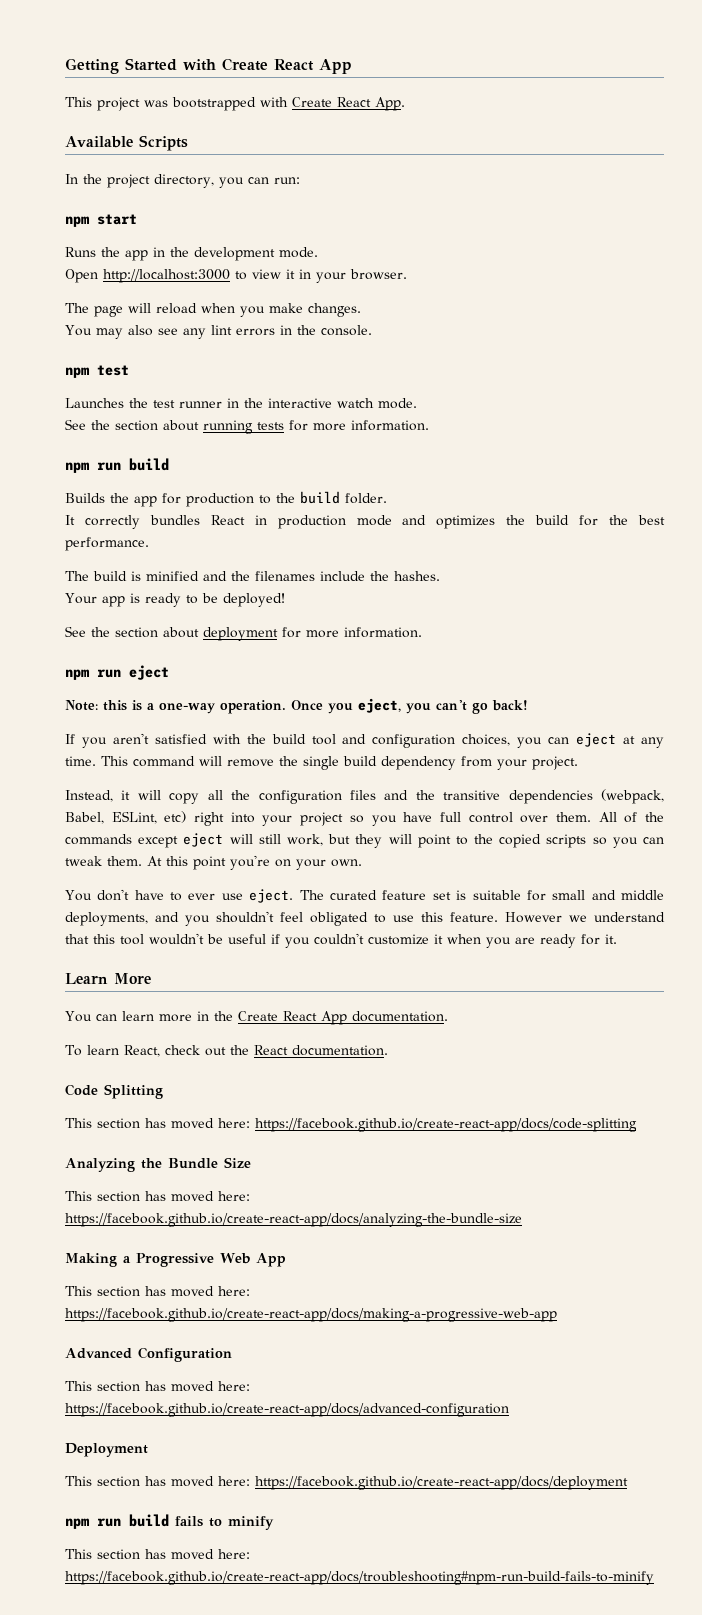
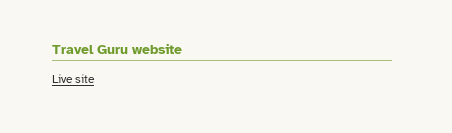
- Getting Started with Create React App
- This project was bootstrapped with Create React App.
- Available Scripts
- In the project directory, you can run:
- npm start
- Runs the app in the development mode.
- Open http://localhost:3000 to view it in your browser.
- The page will reload when you make changes.
- You may also see any lint errors in the console.
- npm test
- Launches the test runner in the interactive watch mode.
- See the section about running tests for more information.
- npm run build
- Builds the app for production to the build folder.
- It correctly bundles React in production mode and optimizes the build for the best performance.
- The build is minified and the filenames include the hashes.
- Your app is ready to be deployed!
- See the section about deployment for more information.
- npm run eject
- Note: this is a one-way operation. Once you eject, you can't go back!
- If you aren't satisfied with the build tool and configuration choices, you can eject at any time. This command will remove the single build dependency from your project.
- Instead, it will copy all the configuration files and the transitive dependencies (webpack, Babel, ESLint, etc) right into your project so you have full control over them. All of the commands except eject will still work, but they will point to the copied scripts so you can tweak them. At this point you're on your own.
- You don't have to ever use eject. The curated feature set is suitable for small and middle deployments, and you shouldn't feel obligated to use this feature. However we understand that this tool wouldn't be useful if you couldn't customize it when you are ready for it.
- Learn More
- You can learn more in the Create React App documentation.
- To learn React, check out the React documentation.
- Code Splitting
- This section has moved here: https://facebook.github.io/create-react-app/docs/code-splitting
- Analyzing the Bundle Size
- This section has moved here: https://facebook.github.io/create-react-app/docs/analyzing-the-bundle-size
- Making a Progressive Web App
- This section has moved here: https://facebook.github.io/create-react-app/docs/making-a-progressive-web-app
- Advanced Configuration
- This section has moved here: https://facebook.github.io/create-react-app/docs/advanced-configuration
- Deployment
- This section has moved here: https://facebook.github.io/create-react-app/docs/deployment
- npm run build fails to minify
- This section has moved here: https://facebook.github.io/create-react-app/docs/troubleshooting#npm-run-build-fails-to-minify
+ Travel Guru website
+ Live site

